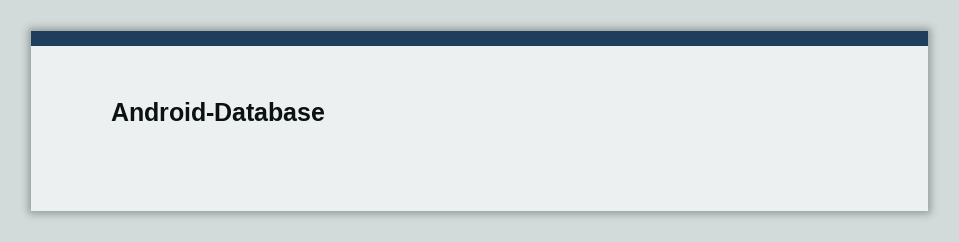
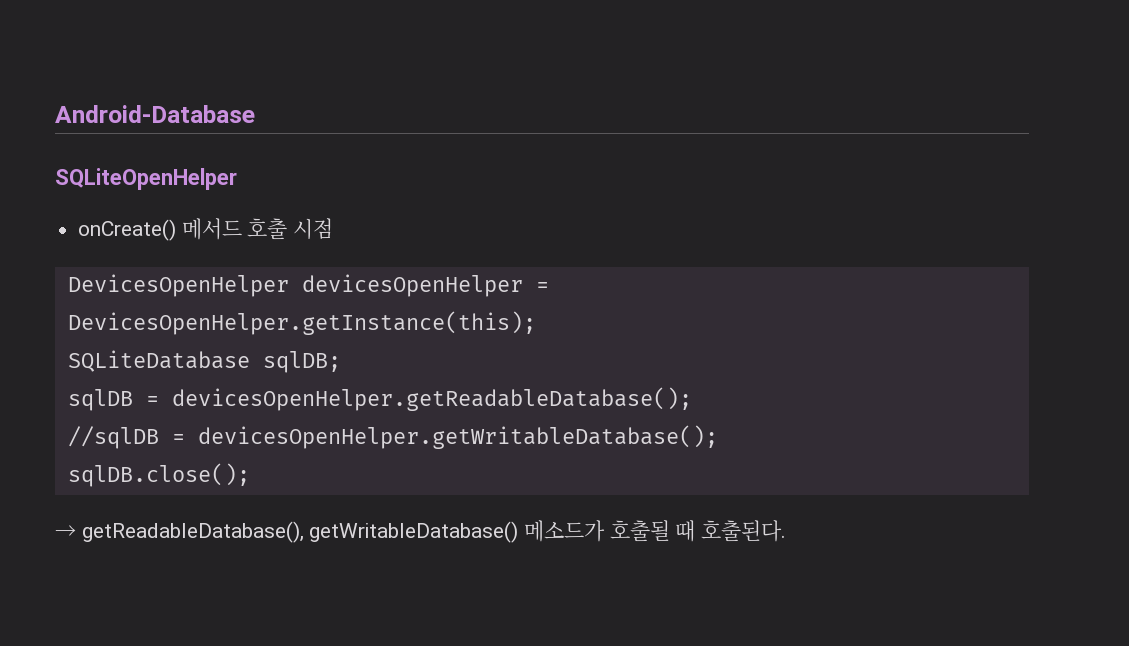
+ SQLiteOpenHelper
+ onCreate() 메서드 호출 시점
+ DevicesOpenHelper devicesOpenHelper = DevicesOpenHelper.getInstance(this);
+ SQLiteDatabase sqlDB;
+ sqlDB = devicesOpenHelper.getReadableDatabase();
+ //sqlDB = devicesOpenHelper.getWritableDatabase();
+ sqlDB.close();
+ → getReadableDatabase(), getWritableDatabase() 메소드가 호출될 때 호출된다.

